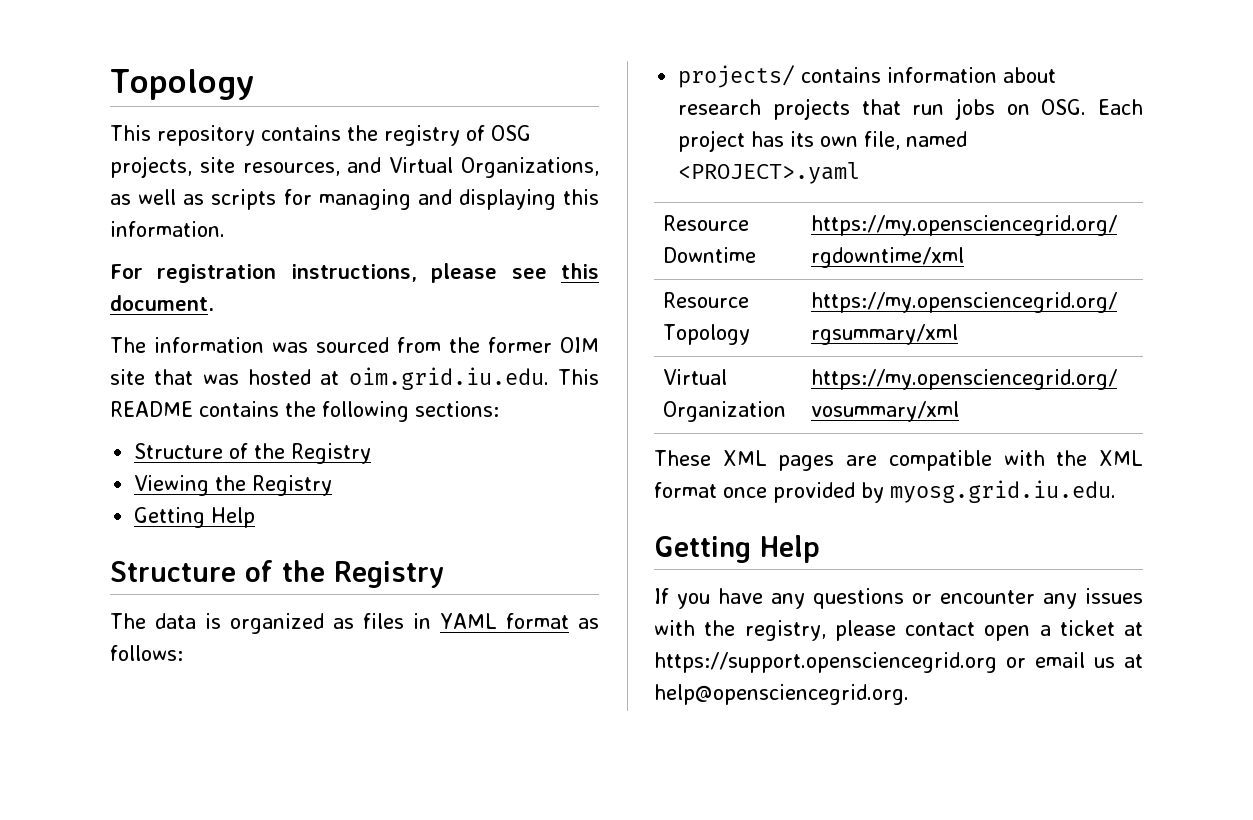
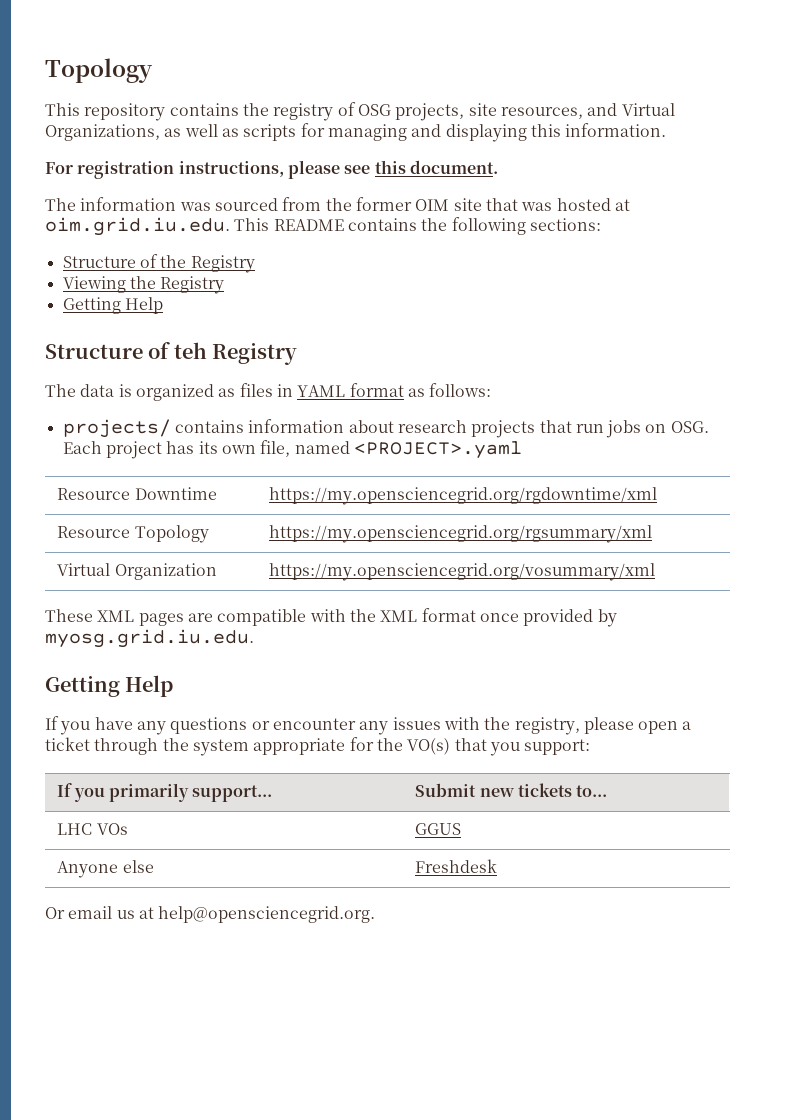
  Viewing the Registry
  Getting Help
- Structure of the Registry
+ Structure of teh Registry
- If you have any questions or encounter any issues with the registry, please contact open a ticket at https://support.opensciencegrid.org or email us at help@opensciencegrid.org.
+ If you have any questions or encounter any issues with the registry, please open a ticket through the system appropriate for the VO(s) that you support:
+ If you primarily support... | Submit new tickets to...
+ LHC VOs | GGUS
+ Anyone else | Freshdesk
+ Or email us at help@opensciencegrid.org.

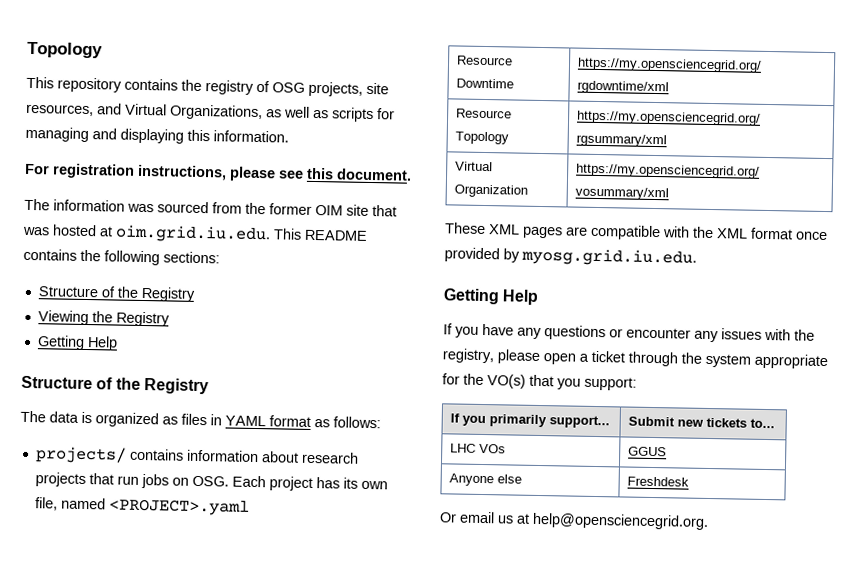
  Viewing the Registry
  Getting Help
- Structure of teh Registry
+ Structure of the Registry

